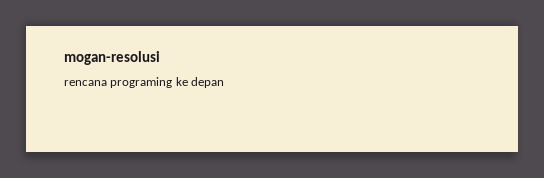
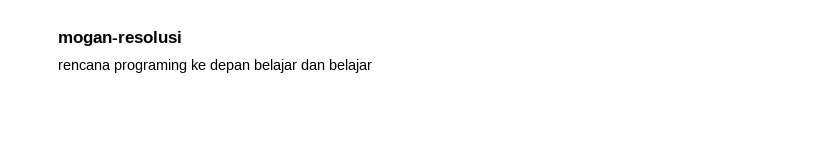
- rencana programing ke depan
+ rencana programing ke depan belajar dan belajar

